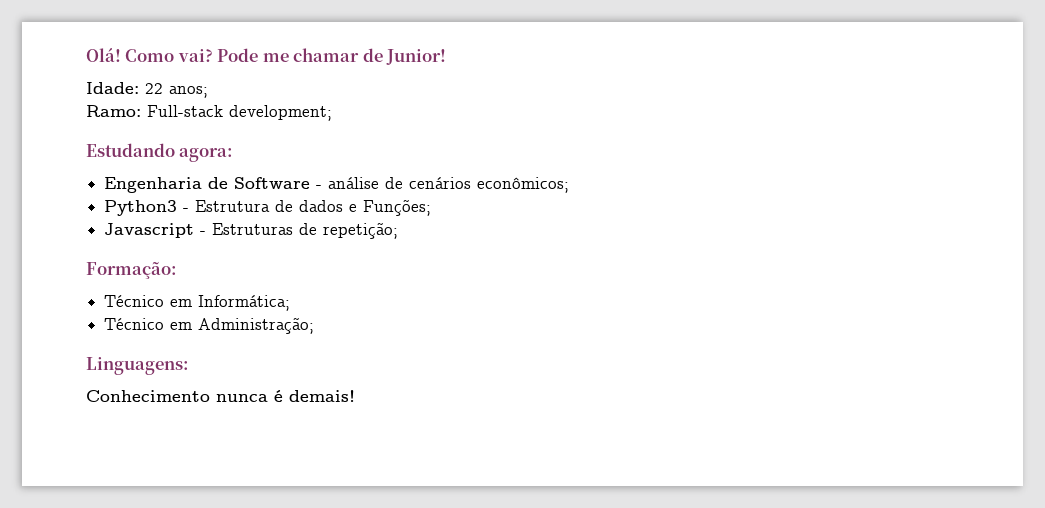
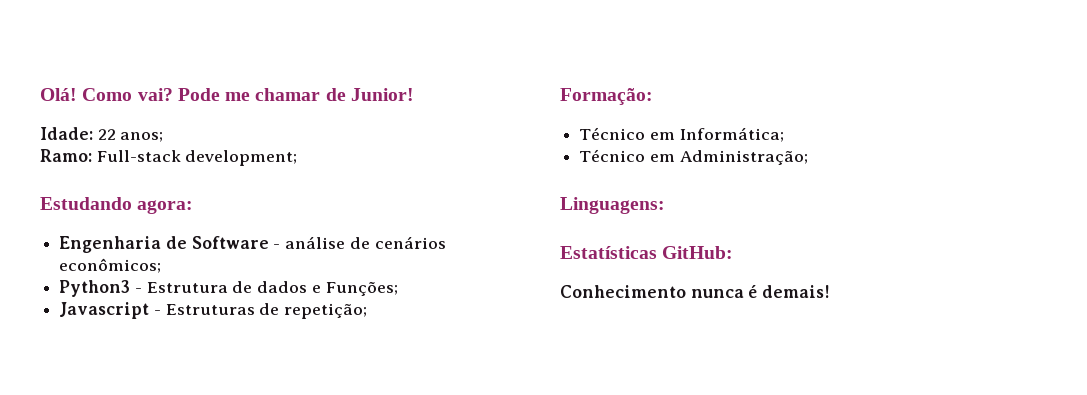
+ Estatísticas GitHub:

